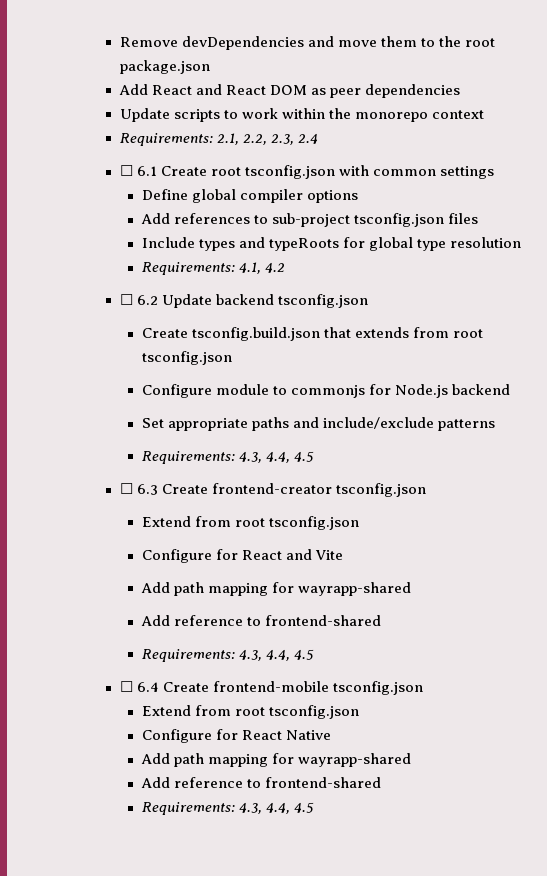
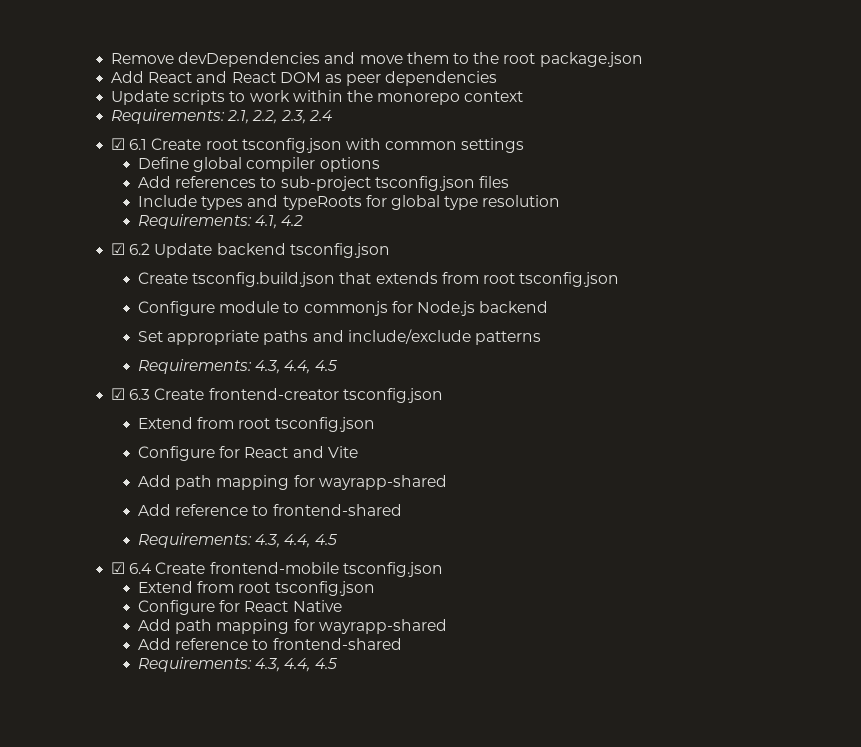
- ☐ 6.1 Create root tsconfig.json with common settings
+ ☑ 6.1 Create root tsconfig.json with common settings
- ☐ 6.2 Update backend tsconfig.json
+ ☑ 6.2 Update backend tsconfig.json
- ☐ 6.3 Create frontend-creator tsconfig.json
+ ☑ 6.3 Create frontend-creator tsconfig.json
- ☐ 6.4 Create frontend-mobile tsconfig.json
+ ☑ 6.4 Create frontend-mobile tsconfig.json

